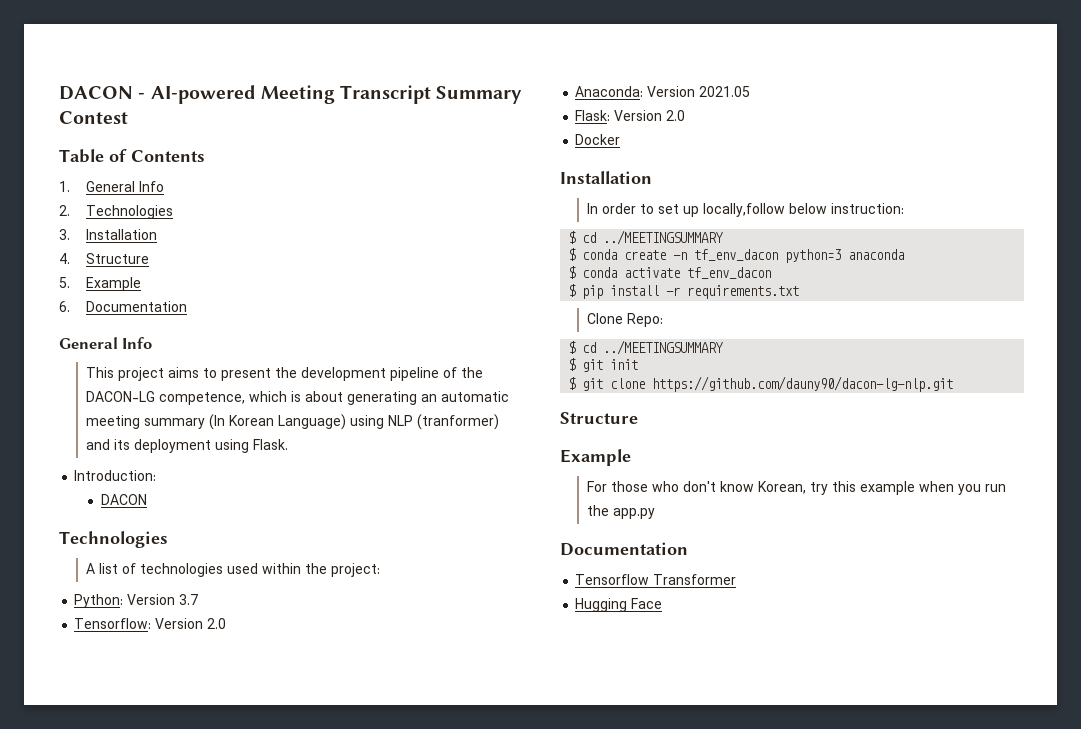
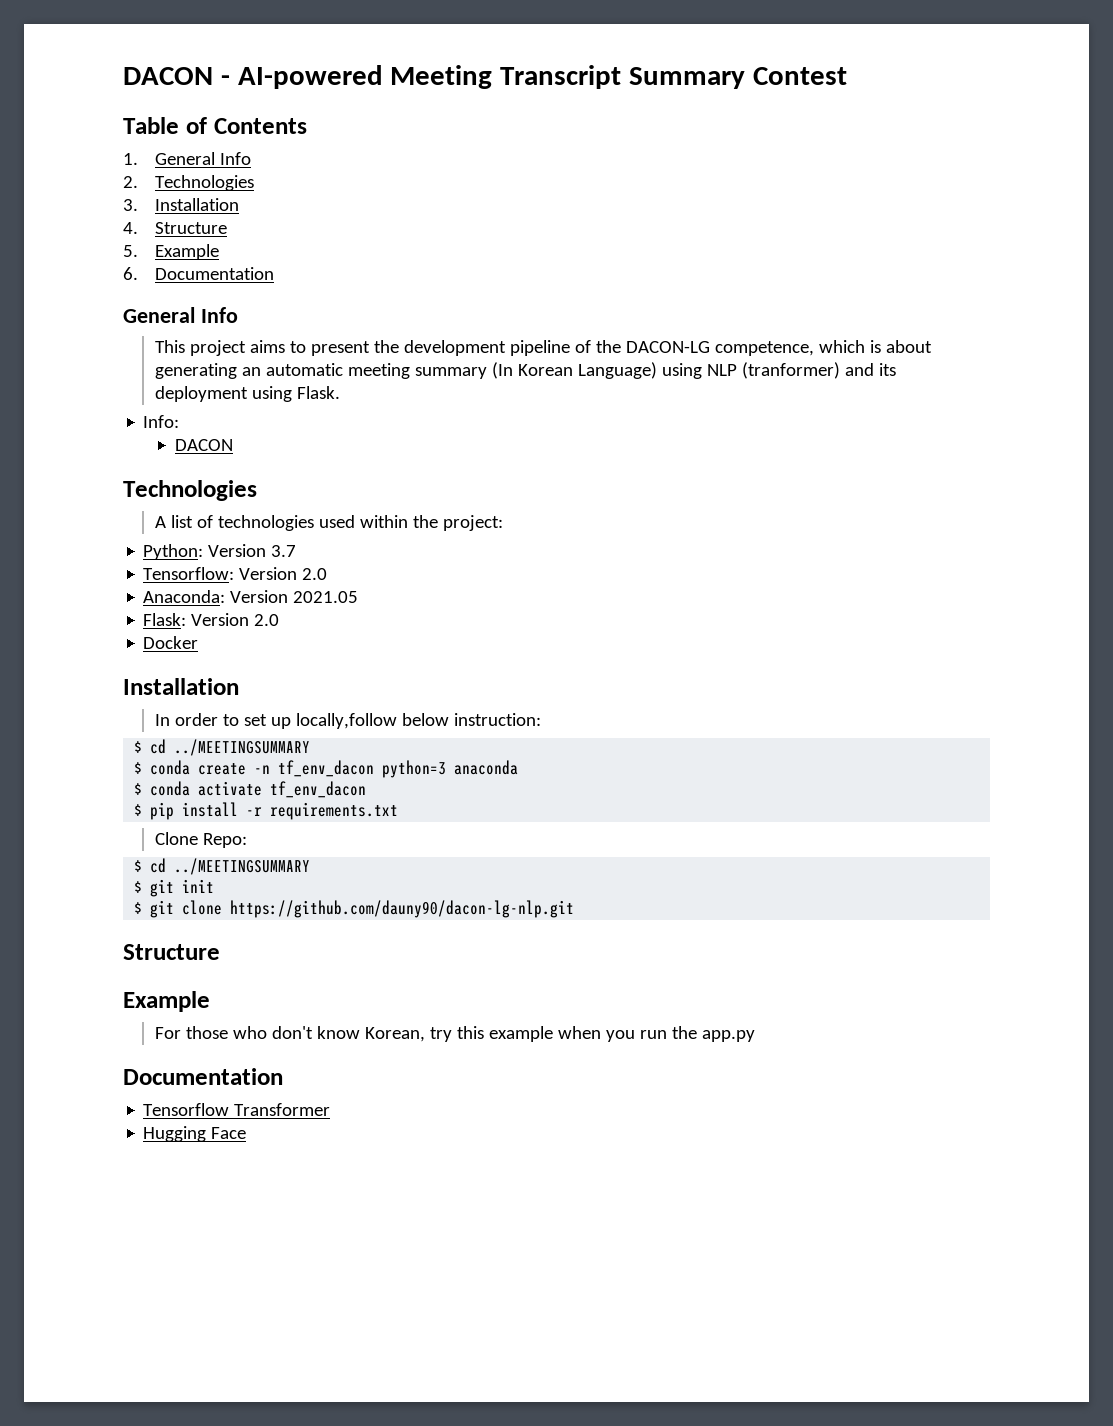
- Introduction:
+ Info:

